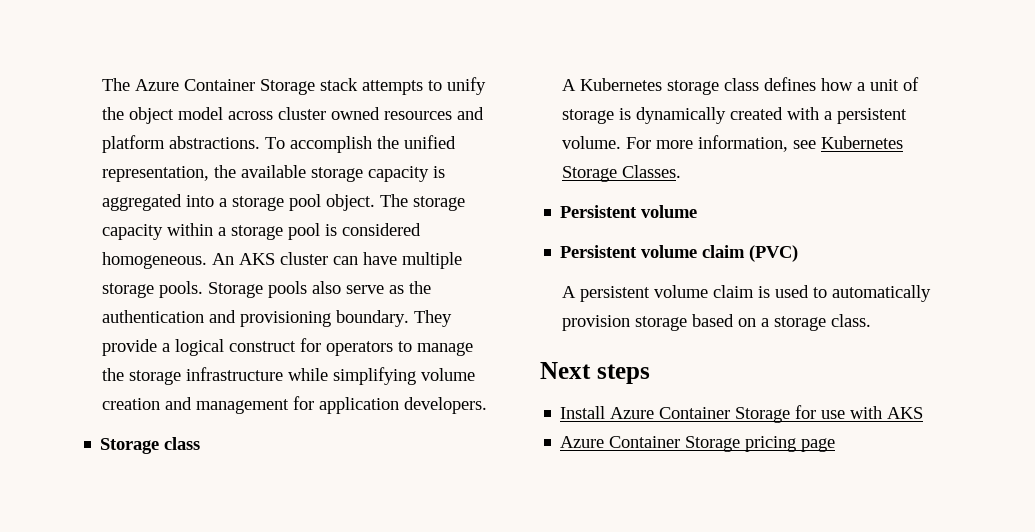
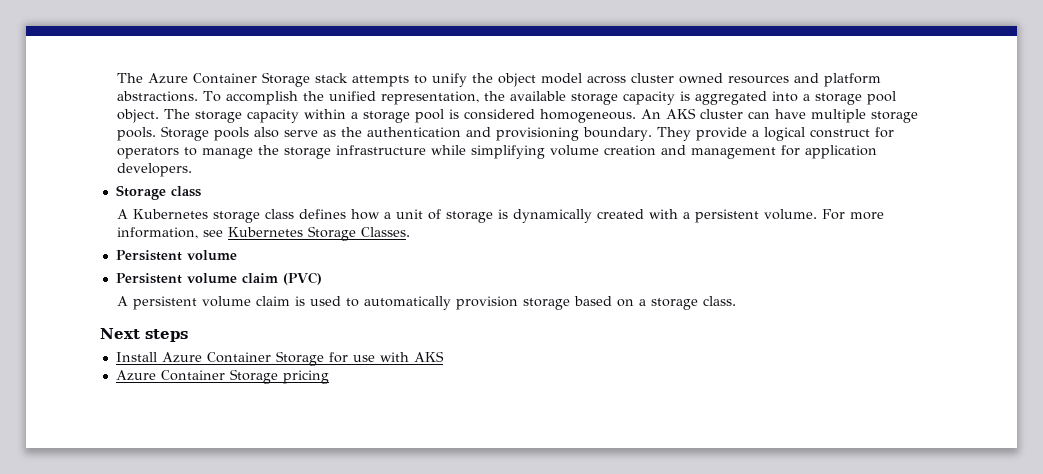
- Azure Container Storage pricing page
+ Azure Container Storage pricing

